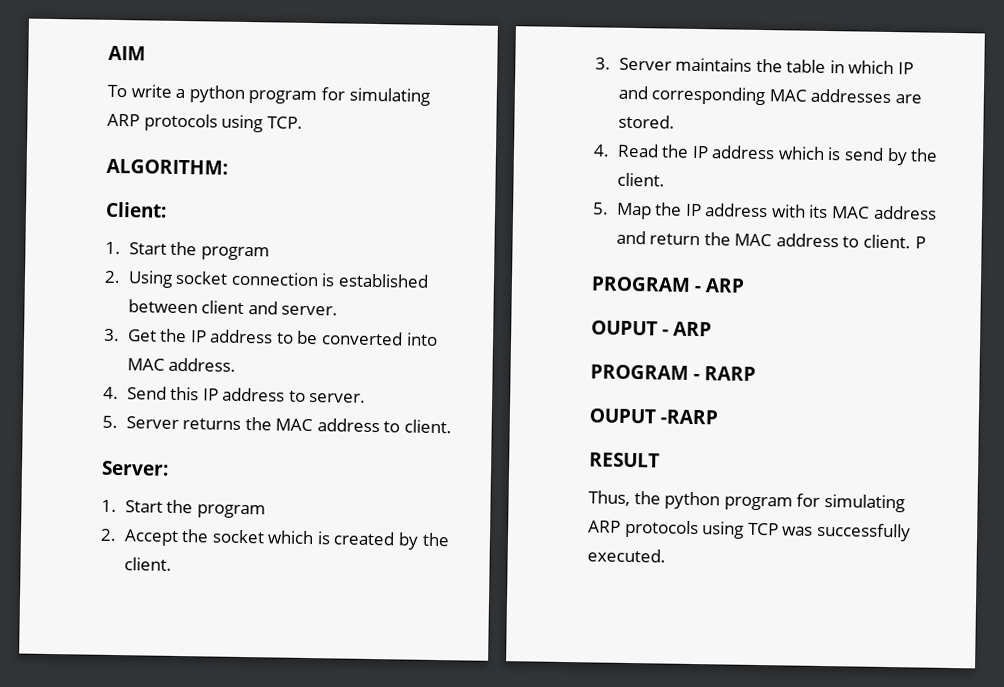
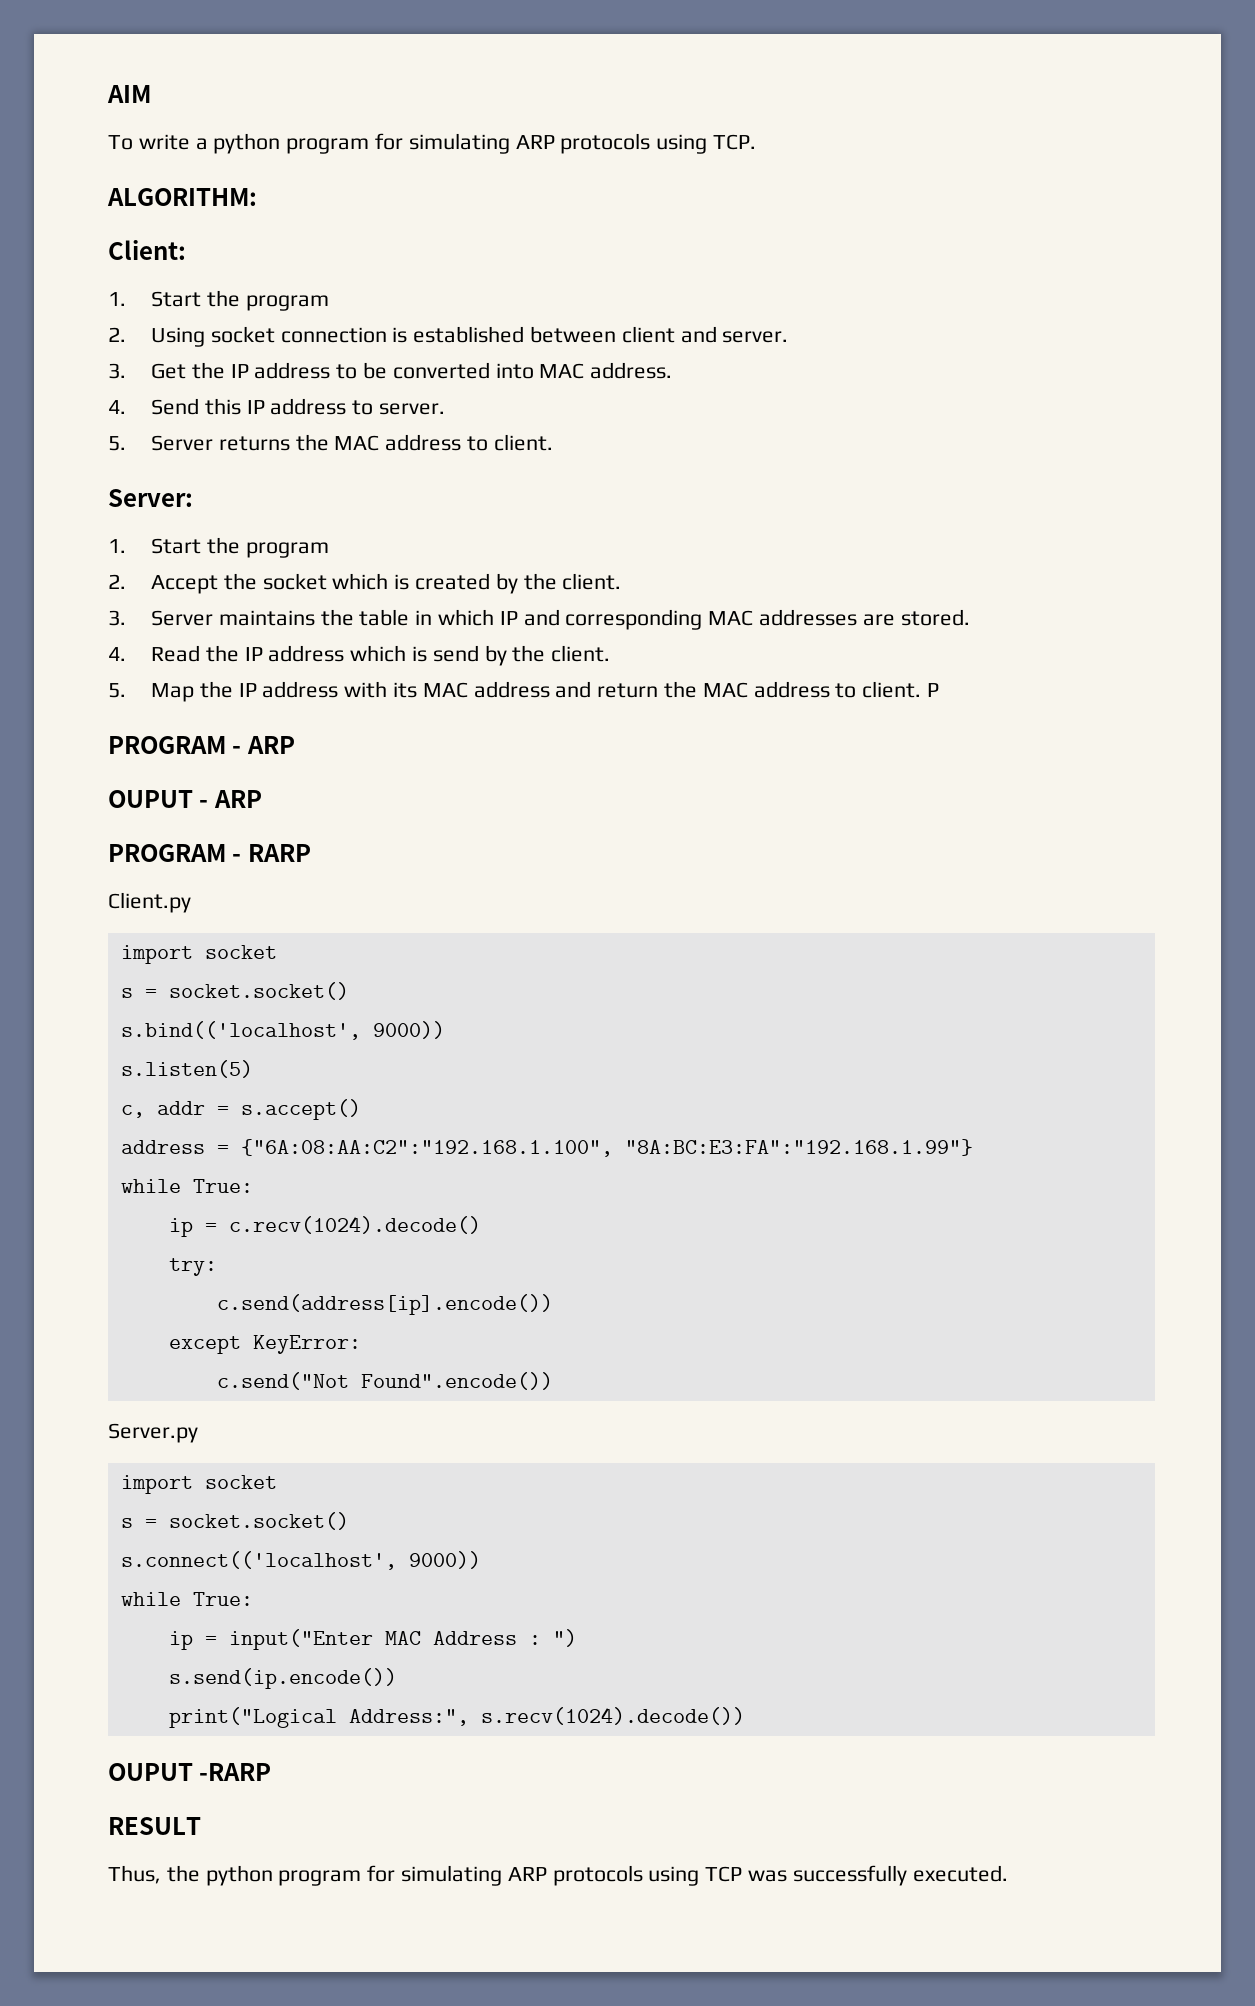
+ Client.py
+ import socket
+ s = socket.socket()
+ s.bind(('localhost', 9000))
+ s.listen(5)
+ c, addr = s.accept()
+ address = {"6A:08:AA:C2":"192.168.1.100", "8A:BC:E3:FA":"192.168.1.99"}
+ while True:
+ ip = c.recv(1024).decode()
+ try:
+ c.send(address[ip].encode())
+ except KeyError:
+ c.send("Not Found".encode())
+ Server.py
+ import socket
+ s = socket.socket()
+ s.connect(('localhost', 9000))
+ while True:
+ ip = input("Enter MAC Address : ")
+ s.send(ip.encode())
+ print("Logical Address:", s.recv(1024).decode())

